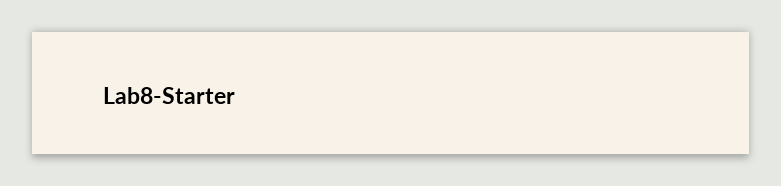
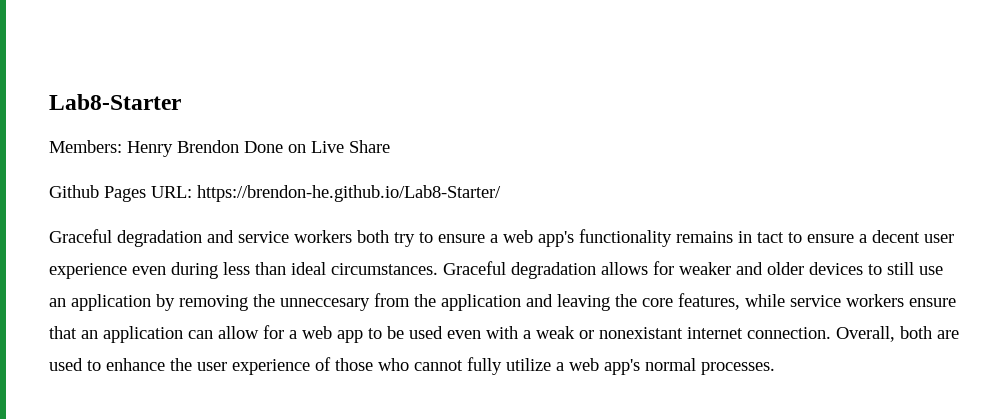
+ Members: Henry Brendon Done on Live Share
+ Github Pages URL: https://brendon-he.github.io/Lab8-Starter/
+ Graceful degradation and service workers both try to ensure a web app's functionality remains in tact to ensure a decent user experience even during less than ideal circumstances. Graceful degradation allows for weaker and older devices to still use an application by removing the unneccesary from the application and leaving the core features, while service workers ensure that an application can allow for a web app to be used even with a weak or nonexistant internet connection. Overall, both are used to enhance the user experience of those who cannot fully utilize a web app's normal processes.

